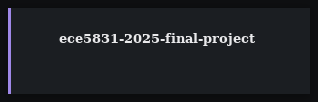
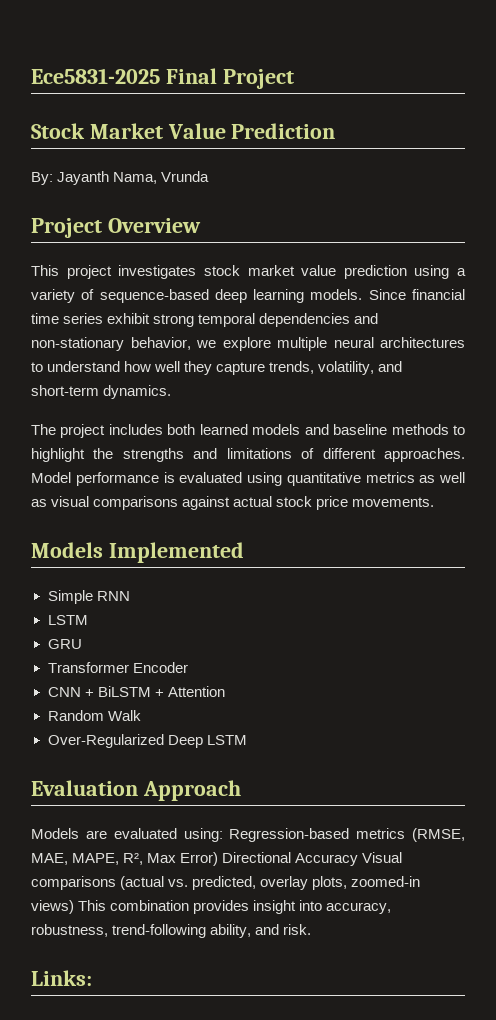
- ece5831-2025-final-project
+ Ece5831-2025 Final Project
+ Stock Market Value Prediction
+ By: Jayanth Nama, Vrunda
+ Project Overview
+ This project investigates stock market value prediction using a variety of sequence-based deep learning models. Since financial time series exhibit strong temporal dependencies and non-stationary behavior, we explore multiple neural architectures to understand how well they capture trends, volatility, and short-term dynamics.
+ The project includes both learned models and baseline methods to highlight the strengths and limitations of different approaches. Model performance is evaluated using quantitative metrics as well as visual comparisons against actual stock price movements.
+ Models Implemented
+ Simple RNN
+ LSTM
+ GRU
+ Transformer Encoder
+ CNN + BiLSTM + Attention
+ Random Walk
+ Over-Regularized Deep LSTM
+ Evaluation Approach
+ Models are evaluated using: Regression-based metrics (RMSE, MAE, MAPE, R², Max Error) Directional Accuracy Visual comparisons (actual vs. predicted, overlay plots, zoomed-in views) This combination provides insight into accuracy, robustness, trend-following ability, and risk.
+ Links:

